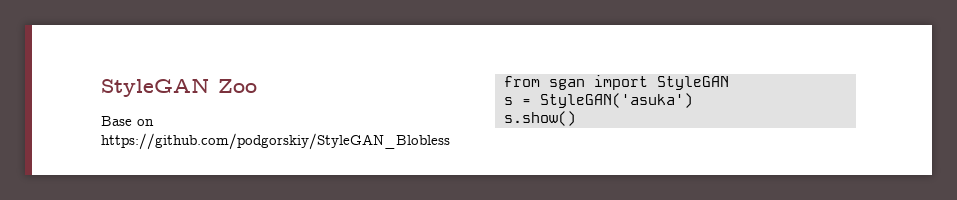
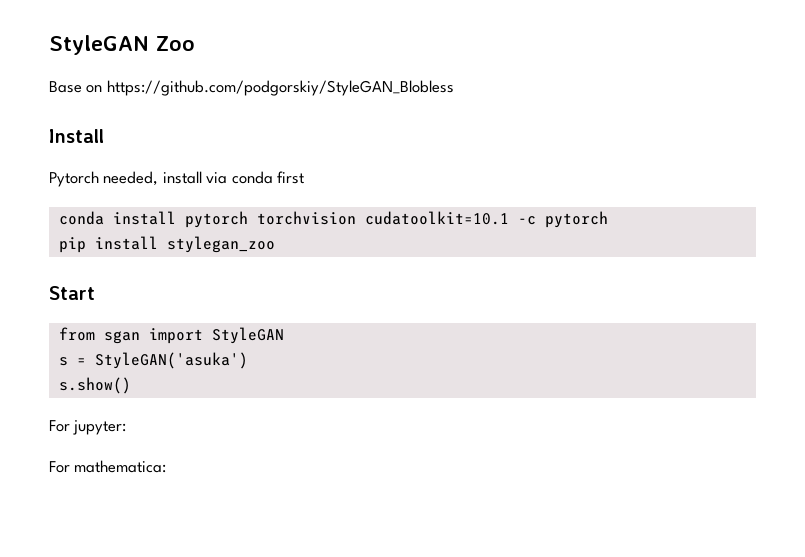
+ Install
+ Pytorch needed, install via conda first
+ conda install pytorch torchvision cudatoolkit=10.1 -c pytorch
+ pip install stylegan_zoo
+ Start
+ For jupyter:
+ For mathematica:

